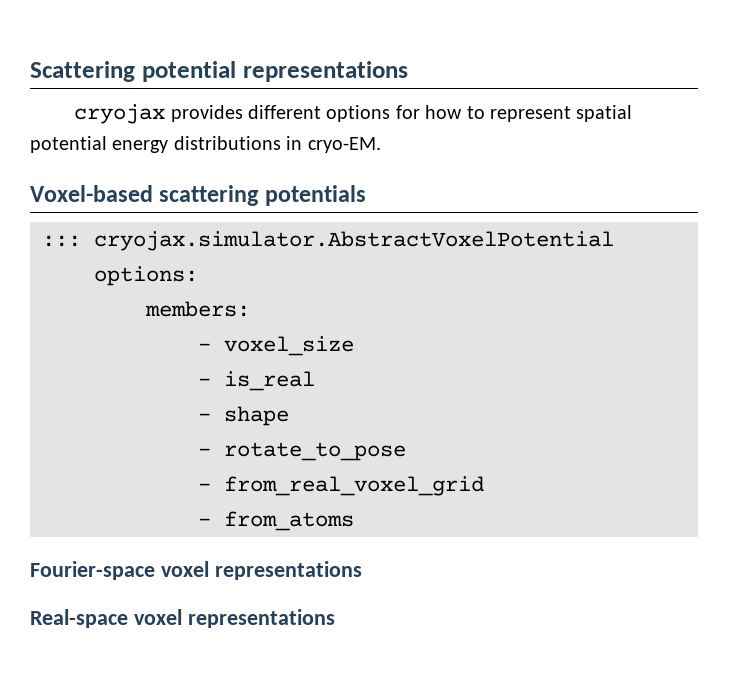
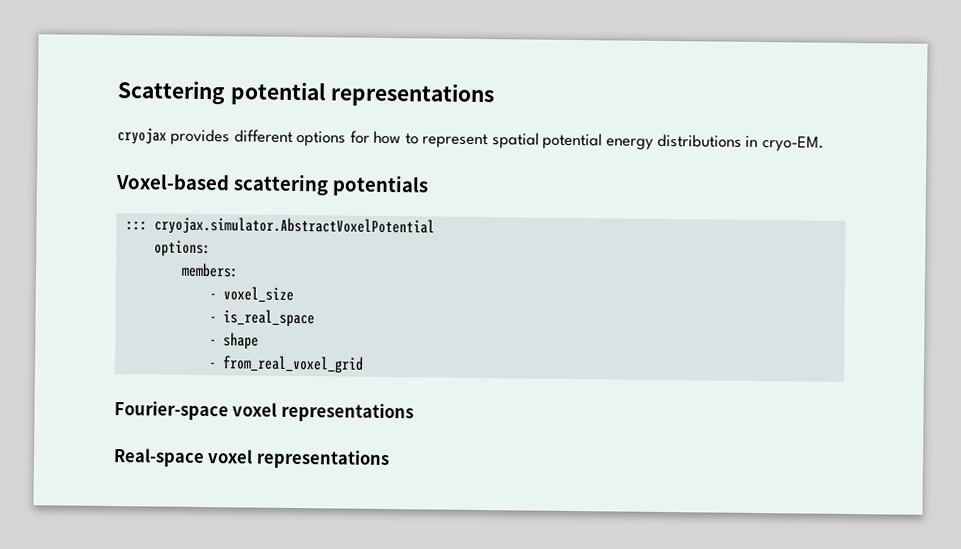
- - is_real
+ - is_real_space
- - rotate_to_pose
- - from_atoms

